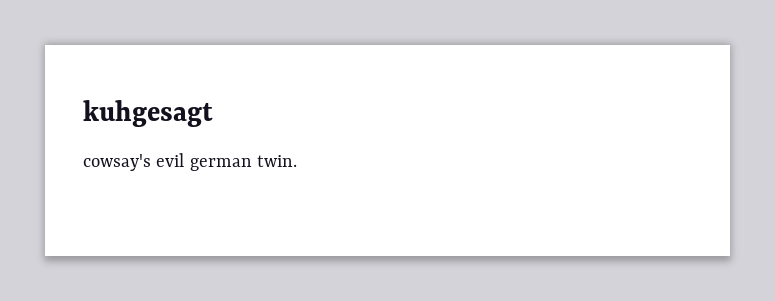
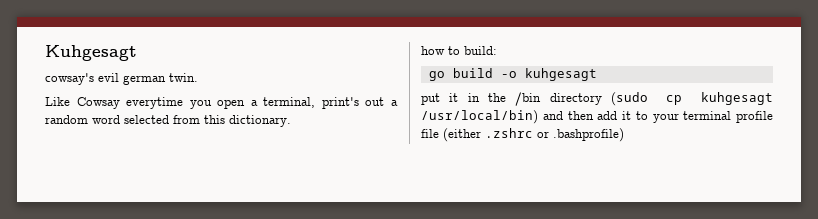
- kuhgesagt
+ Kuhgesagt
+ Like Cowsay everytime you open a terminal, print's out a random word selected from this dictionary.
+ how to build:
+ go build -o kuhgesagt
+ put it in the /bin directory (sudo cp kuhgesagt /usr/local/bin) and then add it to your terminal profile file (either .zshrc or .bashprofile)

